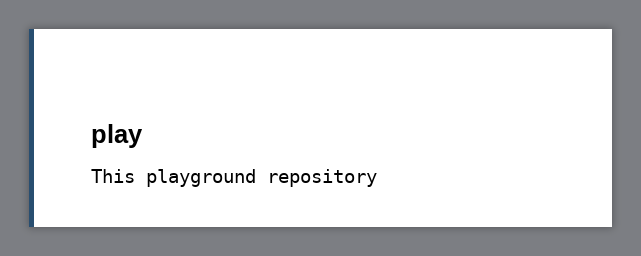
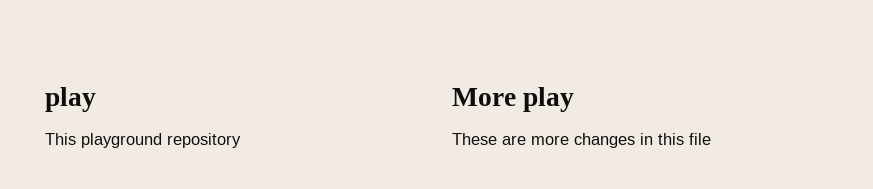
+ More play
+ These are more changes in this file

